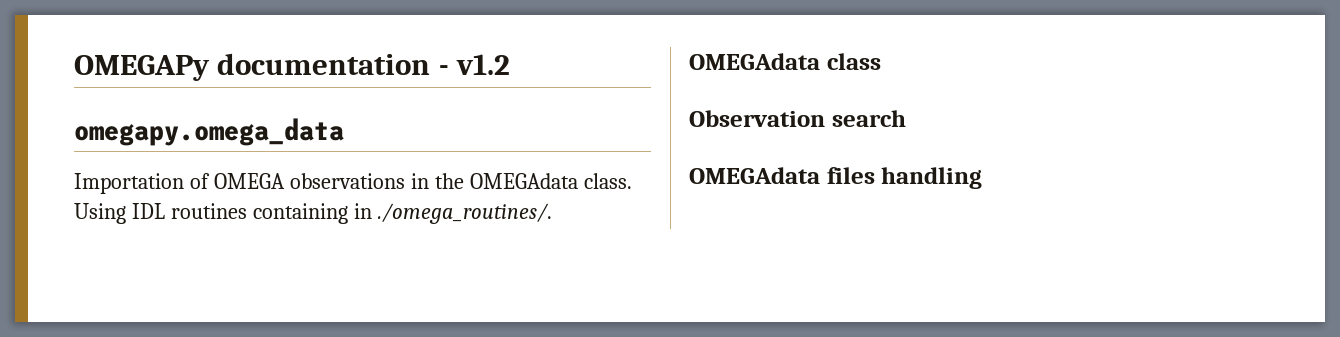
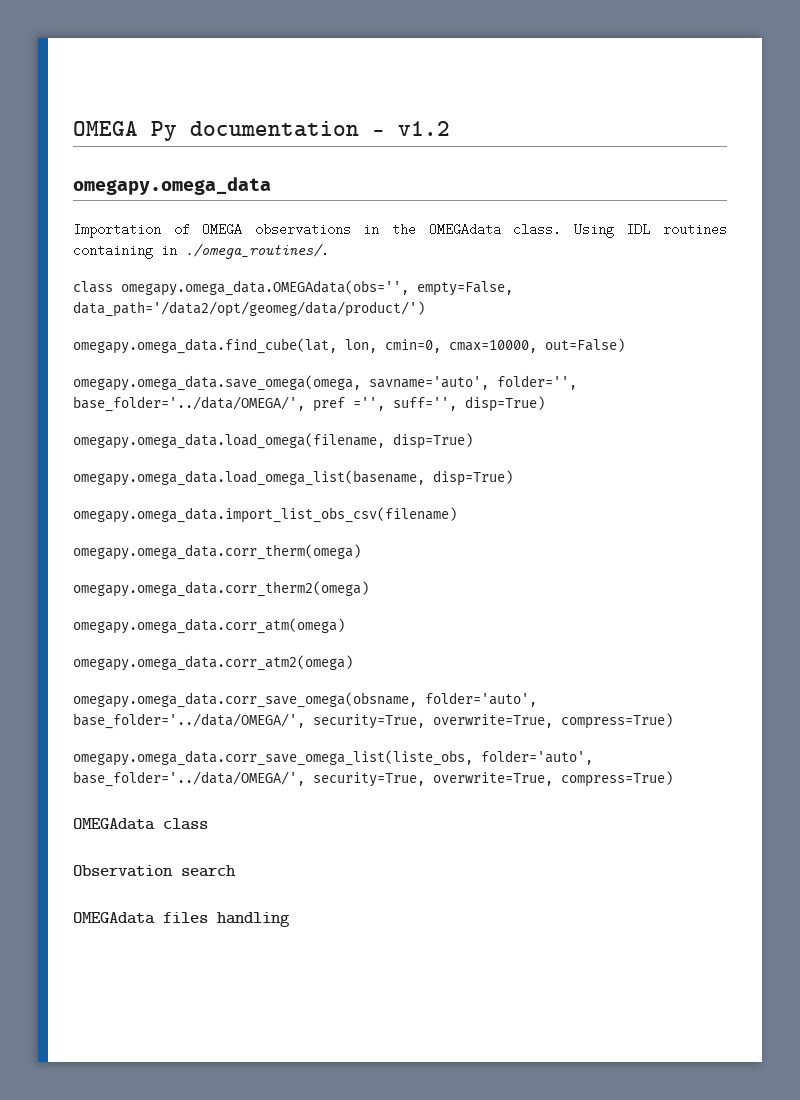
- OMEGAPy documentation - v1.2
+ OMEGA Py documentation - v1.2
+ class omegapy.omega_data.OMEGAdata(obs='', empty=False, data_path='/data2/opt/geomeg/data/product/')
+ omegapy.omega_data.find_cube(lat, lon, cmin=0, cmax=10000, out=False)
+ omegapy.omega_data.save_omega(omega, savname='auto', folder='', base_folder='../data/OMEGA/', pref ='', suff='', disp=True)
+ omegapy.omega_data.load_omega(filename, disp=True)
+ omegapy.omega_data.load_omega_list(basename, disp=True)
+ omegapy.omega_data.import_list_obs_csv(filename)
+ omegapy.omega_data.corr_therm(omega)
+ omegapy.omega_data.corr_therm2(omega)
+ omegapy.omega_data.corr_atm(omega)
+ omegapy.omega_data.corr_atm2(omega)
+ omegapy.omega_data.corr_save_omega(obsname, folder='auto', base_folder='../data/OMEGA/', security=True, overwrite=True, compress=True)
+ omegapy.omega_data.corr_save_omega_list(liste_obs, folder='auto', base_folder='../data/OMEGA/', security=True, overwrite=True, compress=True)

